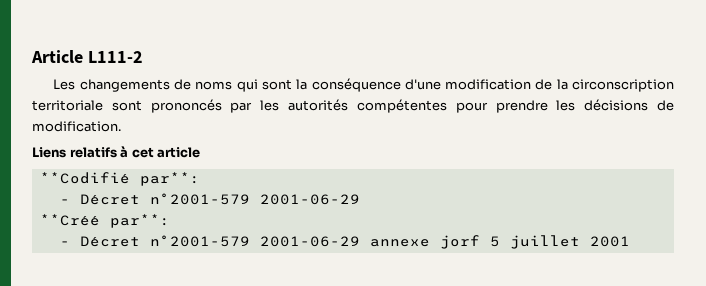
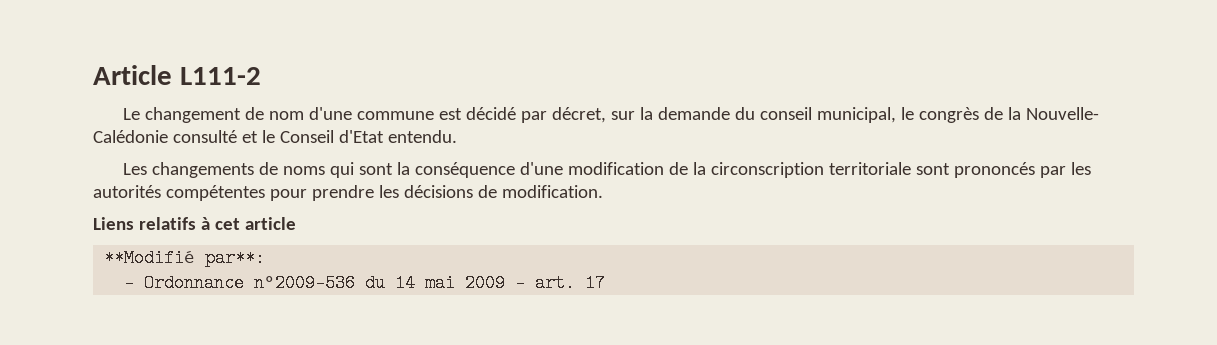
+ Le changement de nom d'une commune est décidé par décret, sur la demande du conseil municipal, le congrès de la Nouvelle- Calédonie consulté et le Conseil d'Etat entendu.
- **Codifié par**:
- - Décret n°2001-579 2001-06-29
- **Créé par**:
- - Décret n°2001-579 2001-06-29 annexe jorf 5 juillet 2001
+ **Modifié par**:
+ - Ordonnance n°2009-536 du 14 mai 2009 - art. 17

